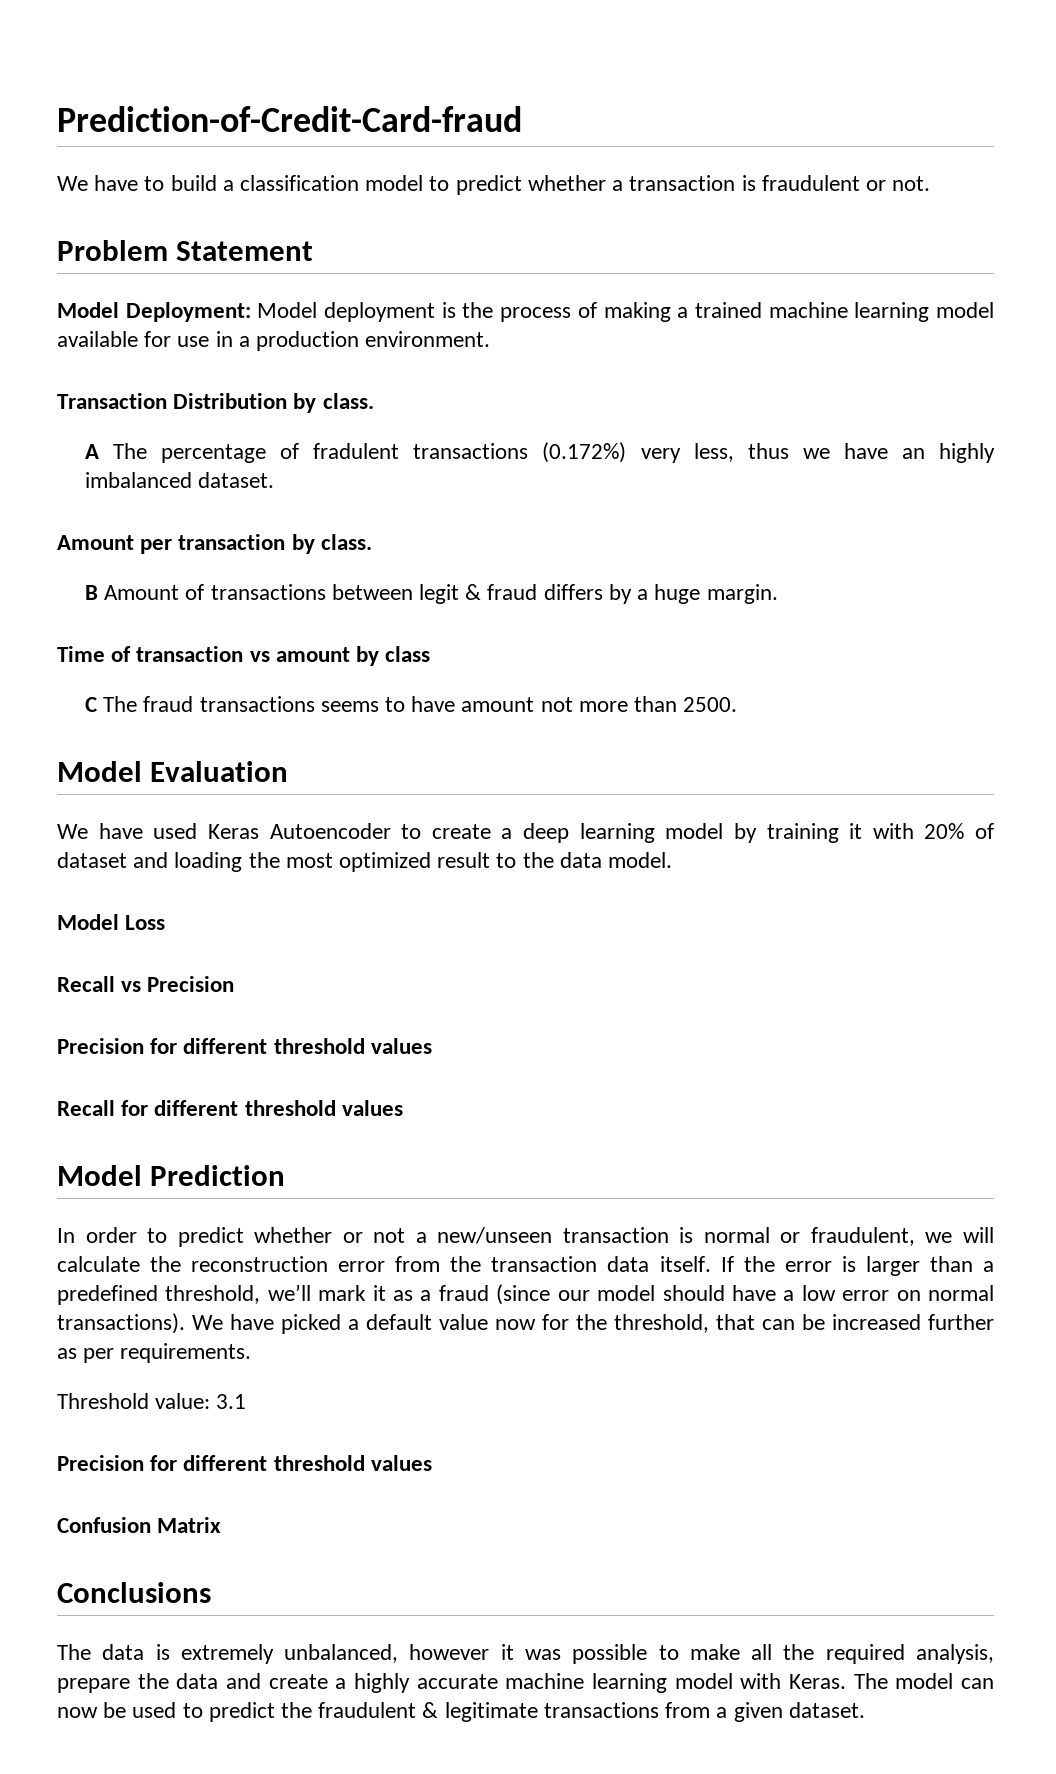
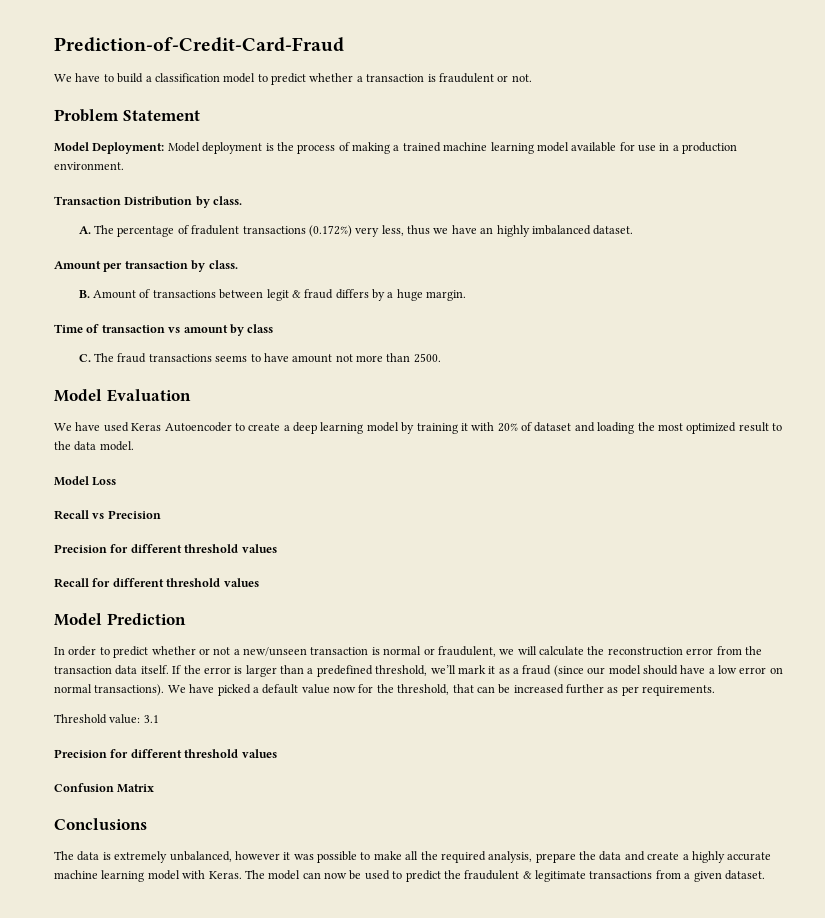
- Prediction-of-Credit-Card-fraud
+ Prediction-of-Credit-Card-Fraud
- A The percentage of fradulent transactions (0.172%) very less, thus we have an highly imbalanced dataset.
+ A. The percentage of fradulent transactions (0.172%) very less, thus we have an highly imbalanced dataset.
- B Amount of transactions between legit & fraud differs by a huge margin.
+ B. Amount of transactions between legit & fraud differs by a huge margin.
- C The fraud transactions seems to have amount not more than 2500.
+ C. The fraud transactions seems to have amount not more than 2500.

